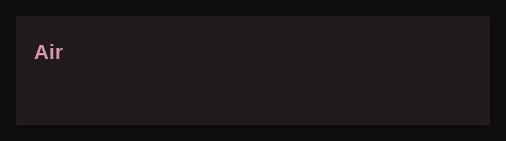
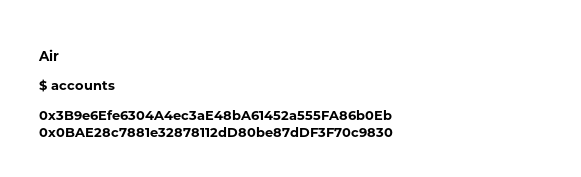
+ $ accounts
+ 0x3B9e6Efe6304A4ec3aE48bA61452a555FA86b0Eb 0x0BAE28c7881e32878112dD80be87dDF3F70c9830

